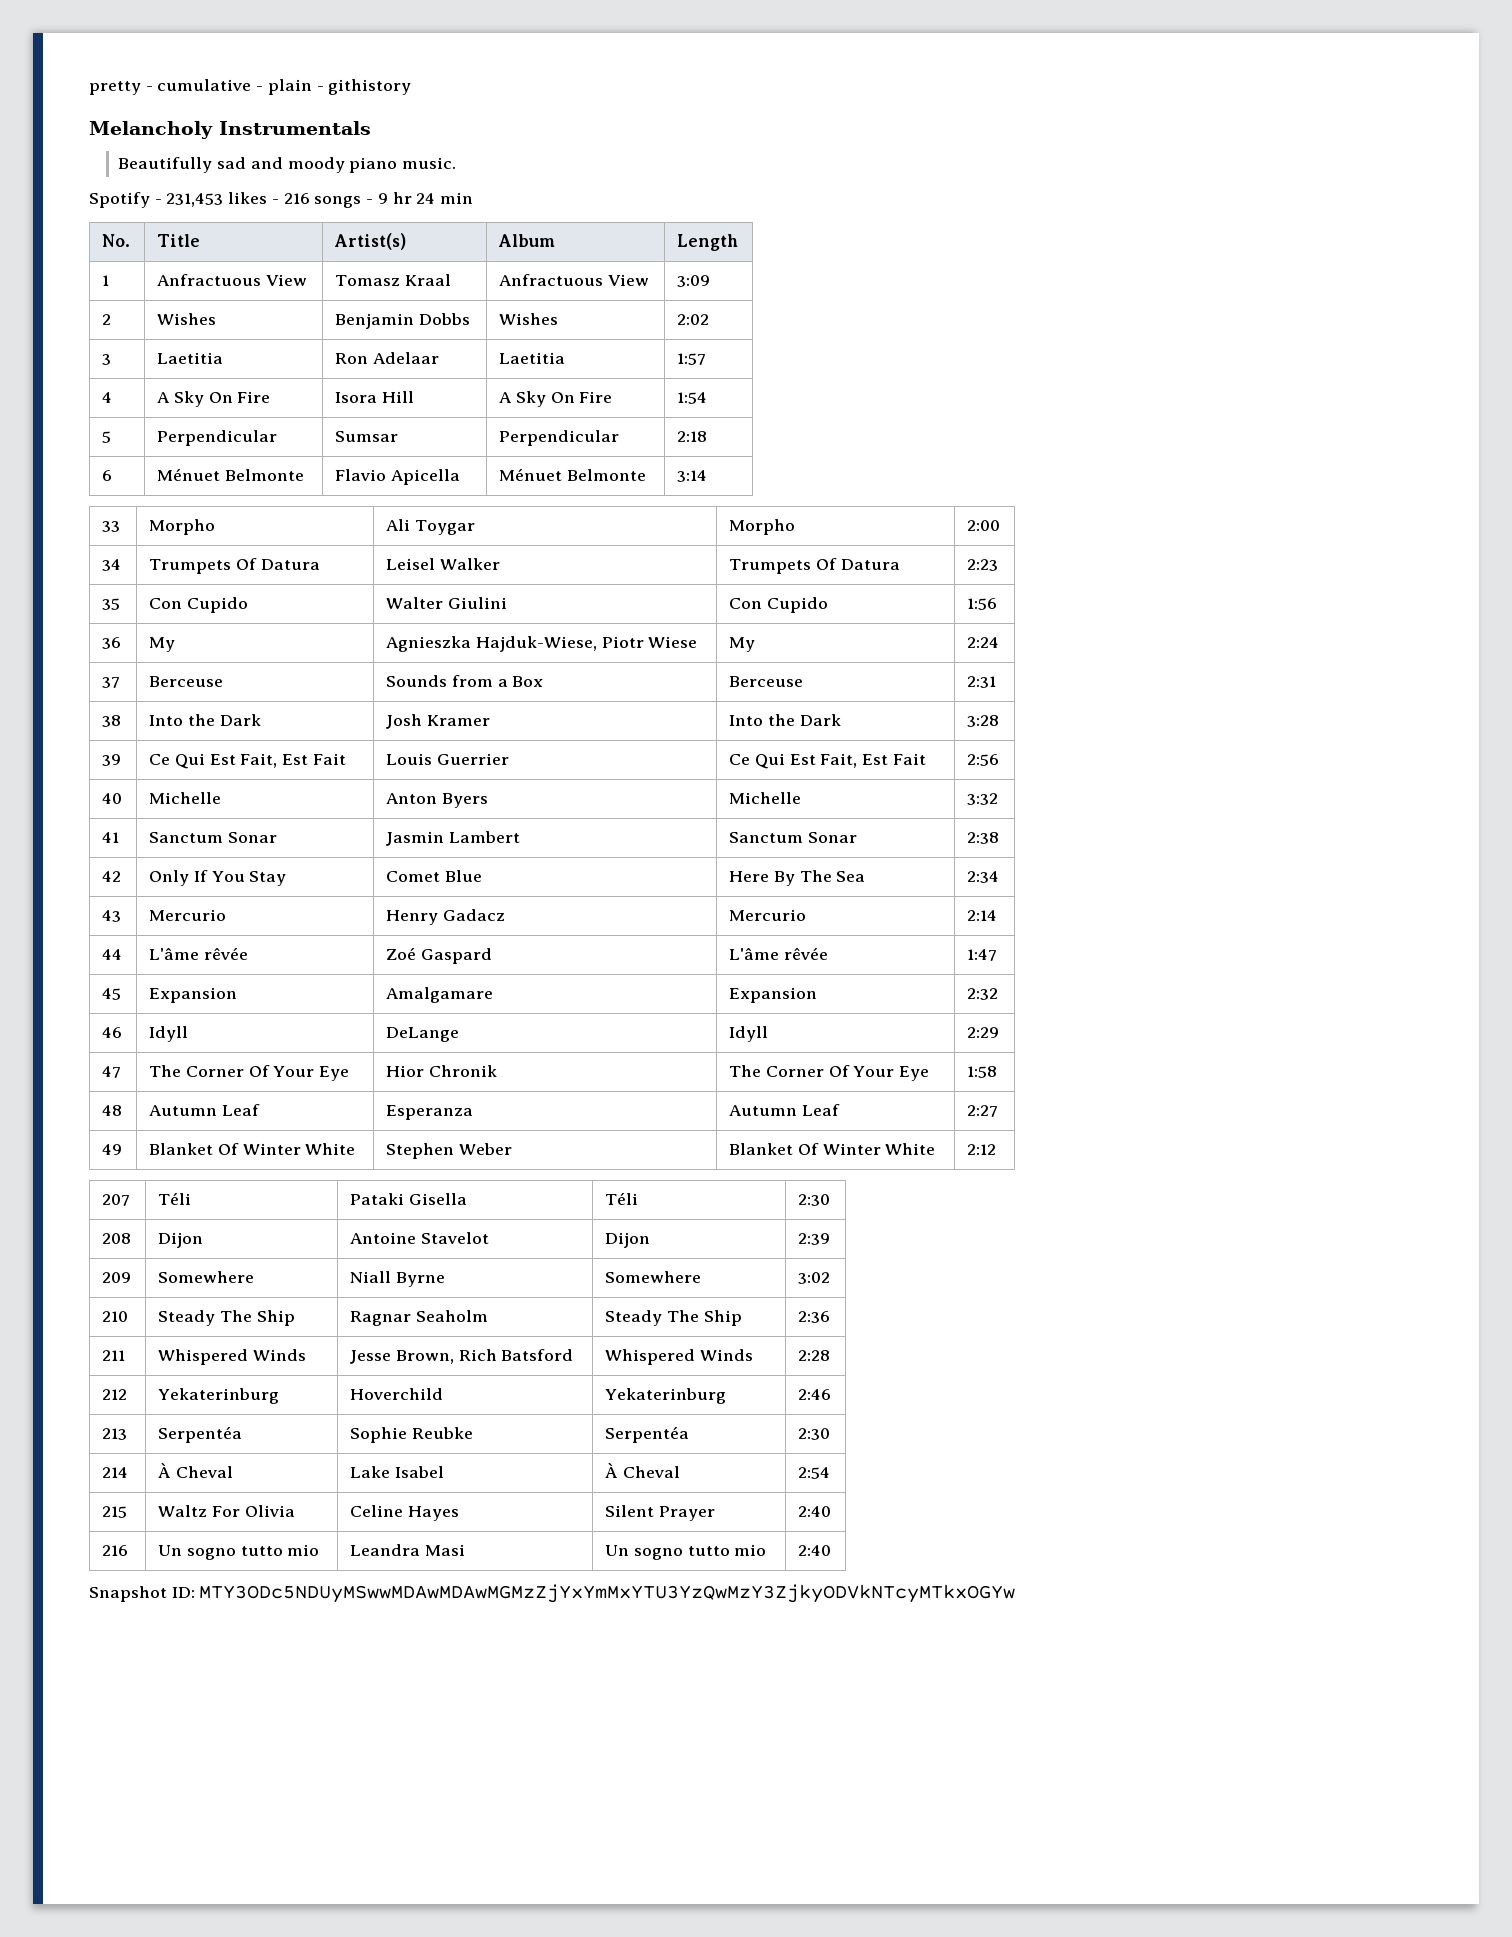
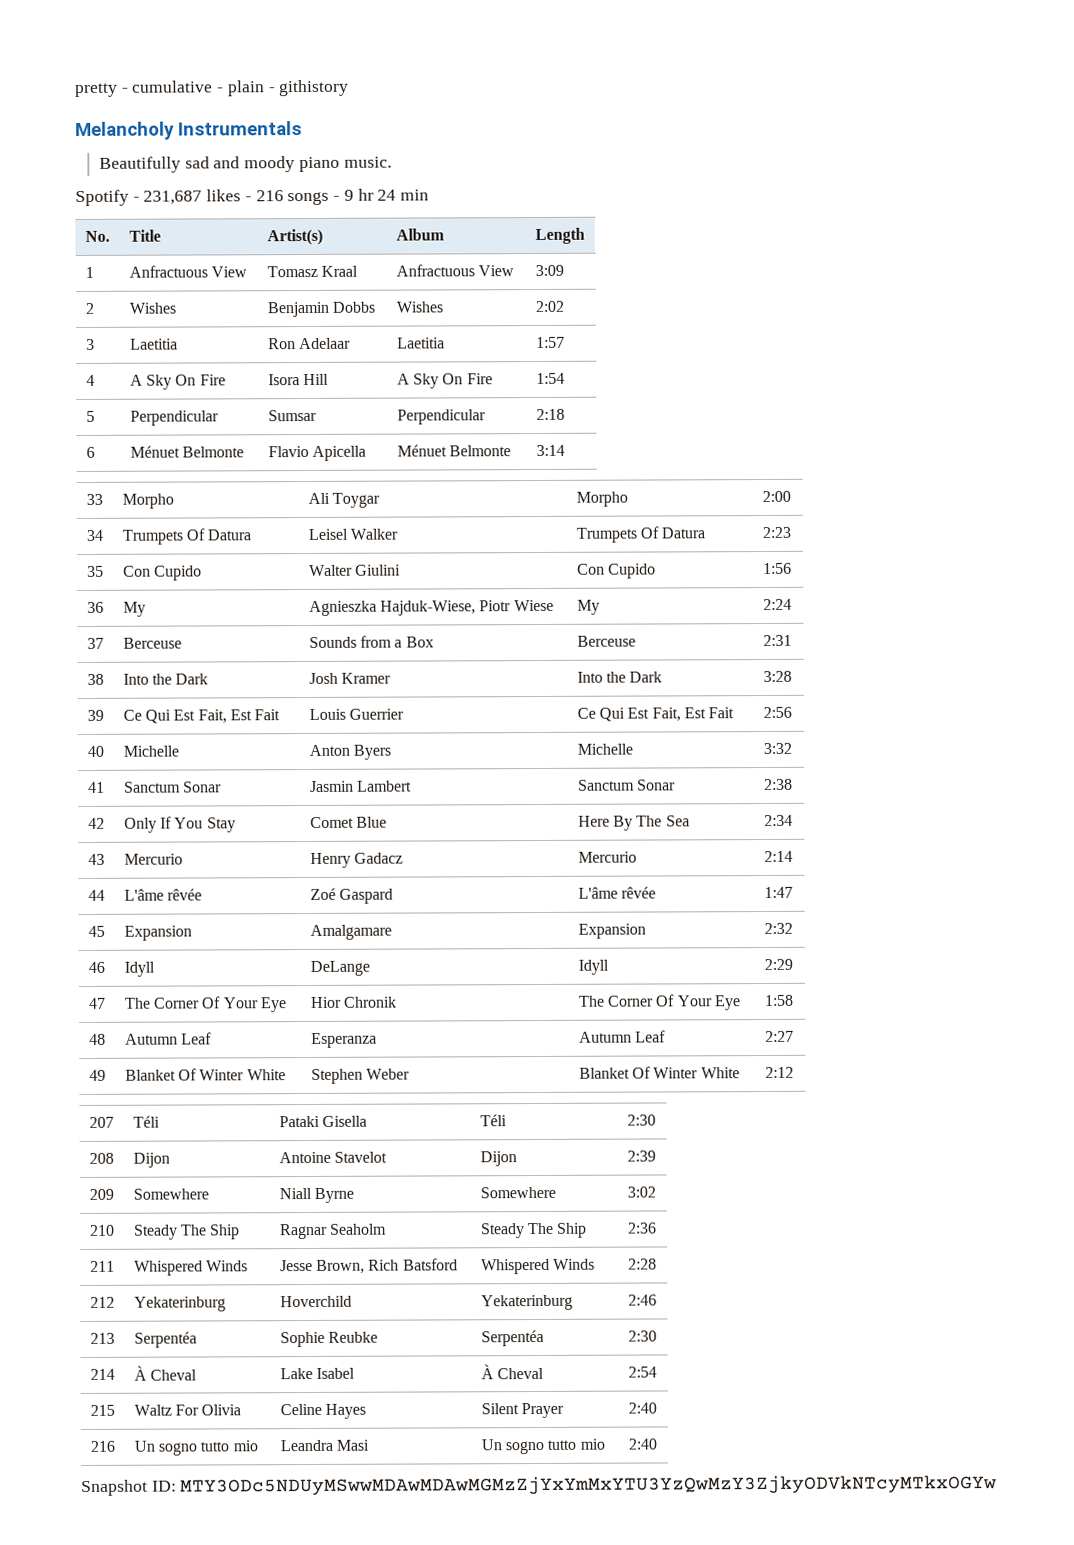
- Spotify - 231,453 likes - 216 songs - 9 hr 24 min
+ Spotify - 231,687 likes - 216 songs - 9 hr 24 min

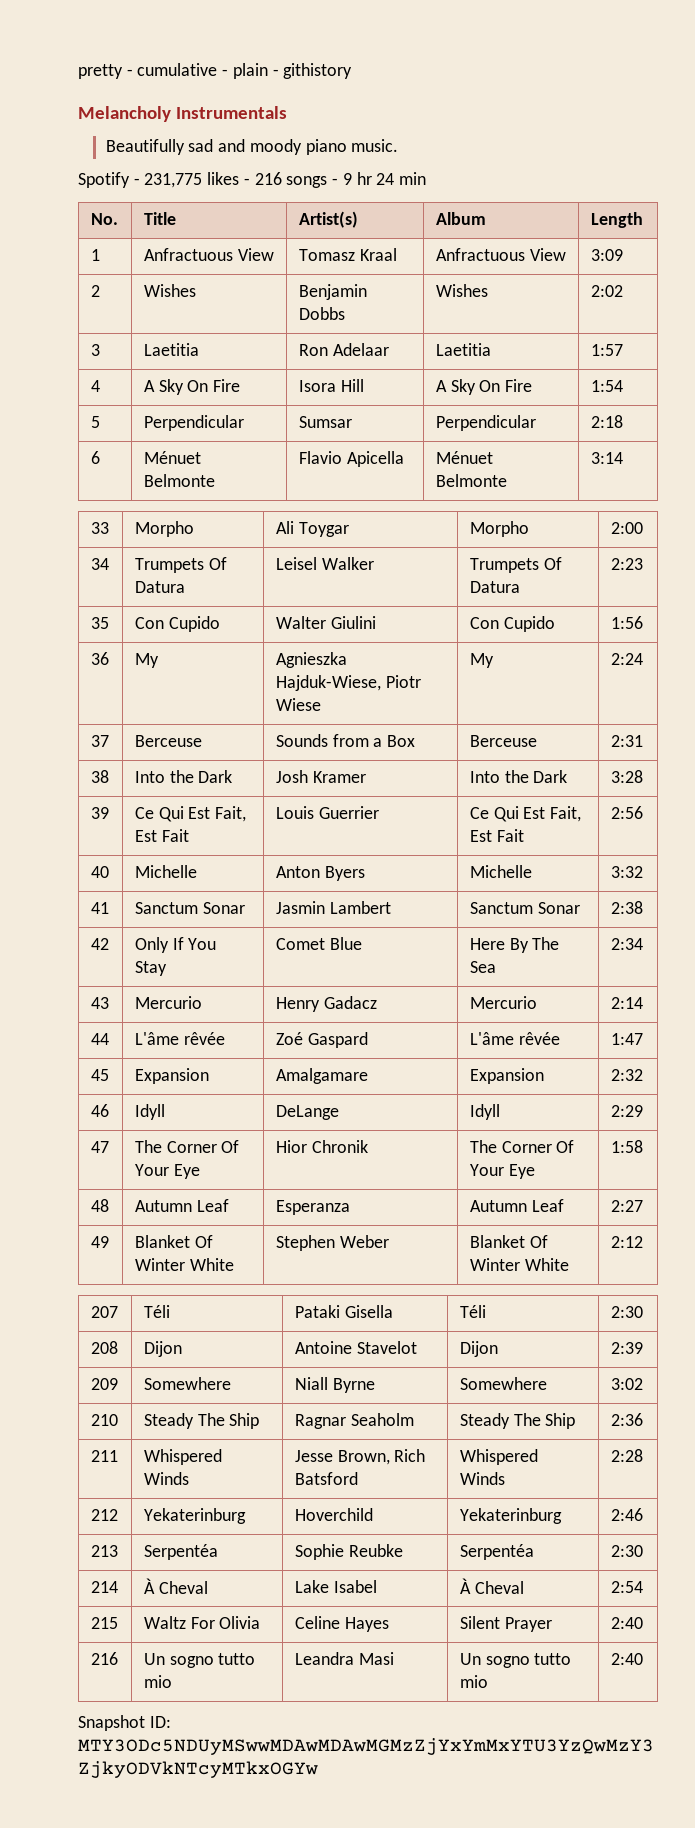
- Spotify - 231,687 likes - 216 songs - 9 hr 24 min
+ Spotify - 231,775 likes - 216 songs - 9 hr 24 min

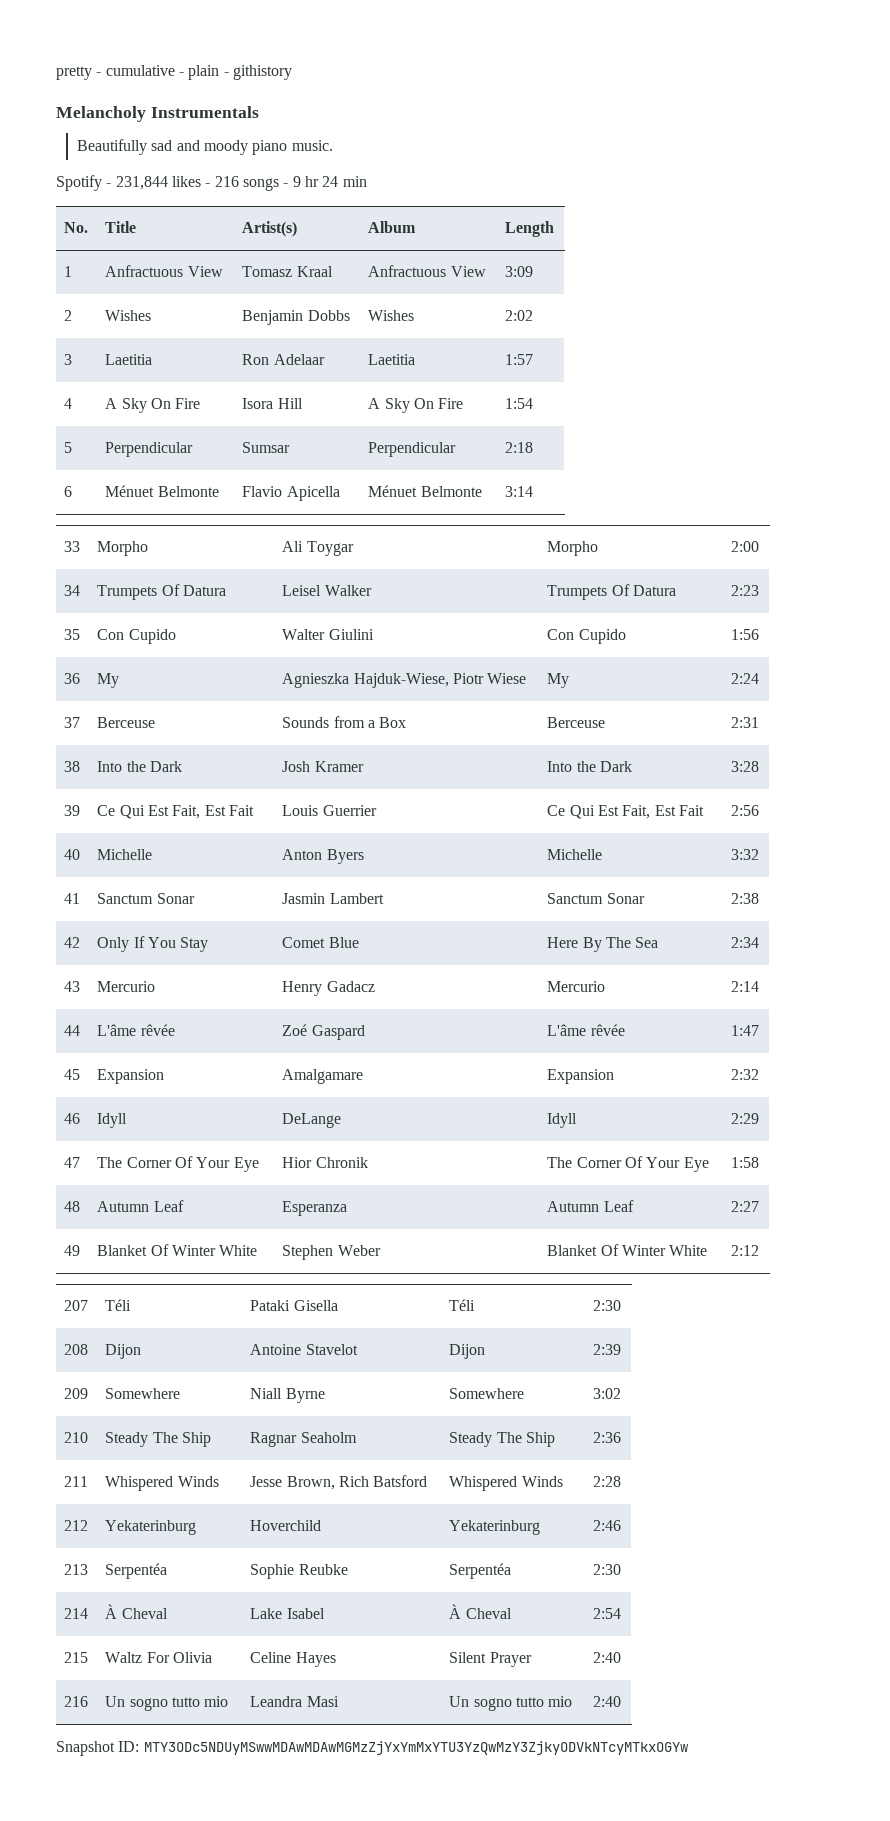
- Spotify - 231,775 likes - 216 songs - 9 hr 24 min
+ Spotify - 231,844 likes - 216 songs - 9 hr 24 min

